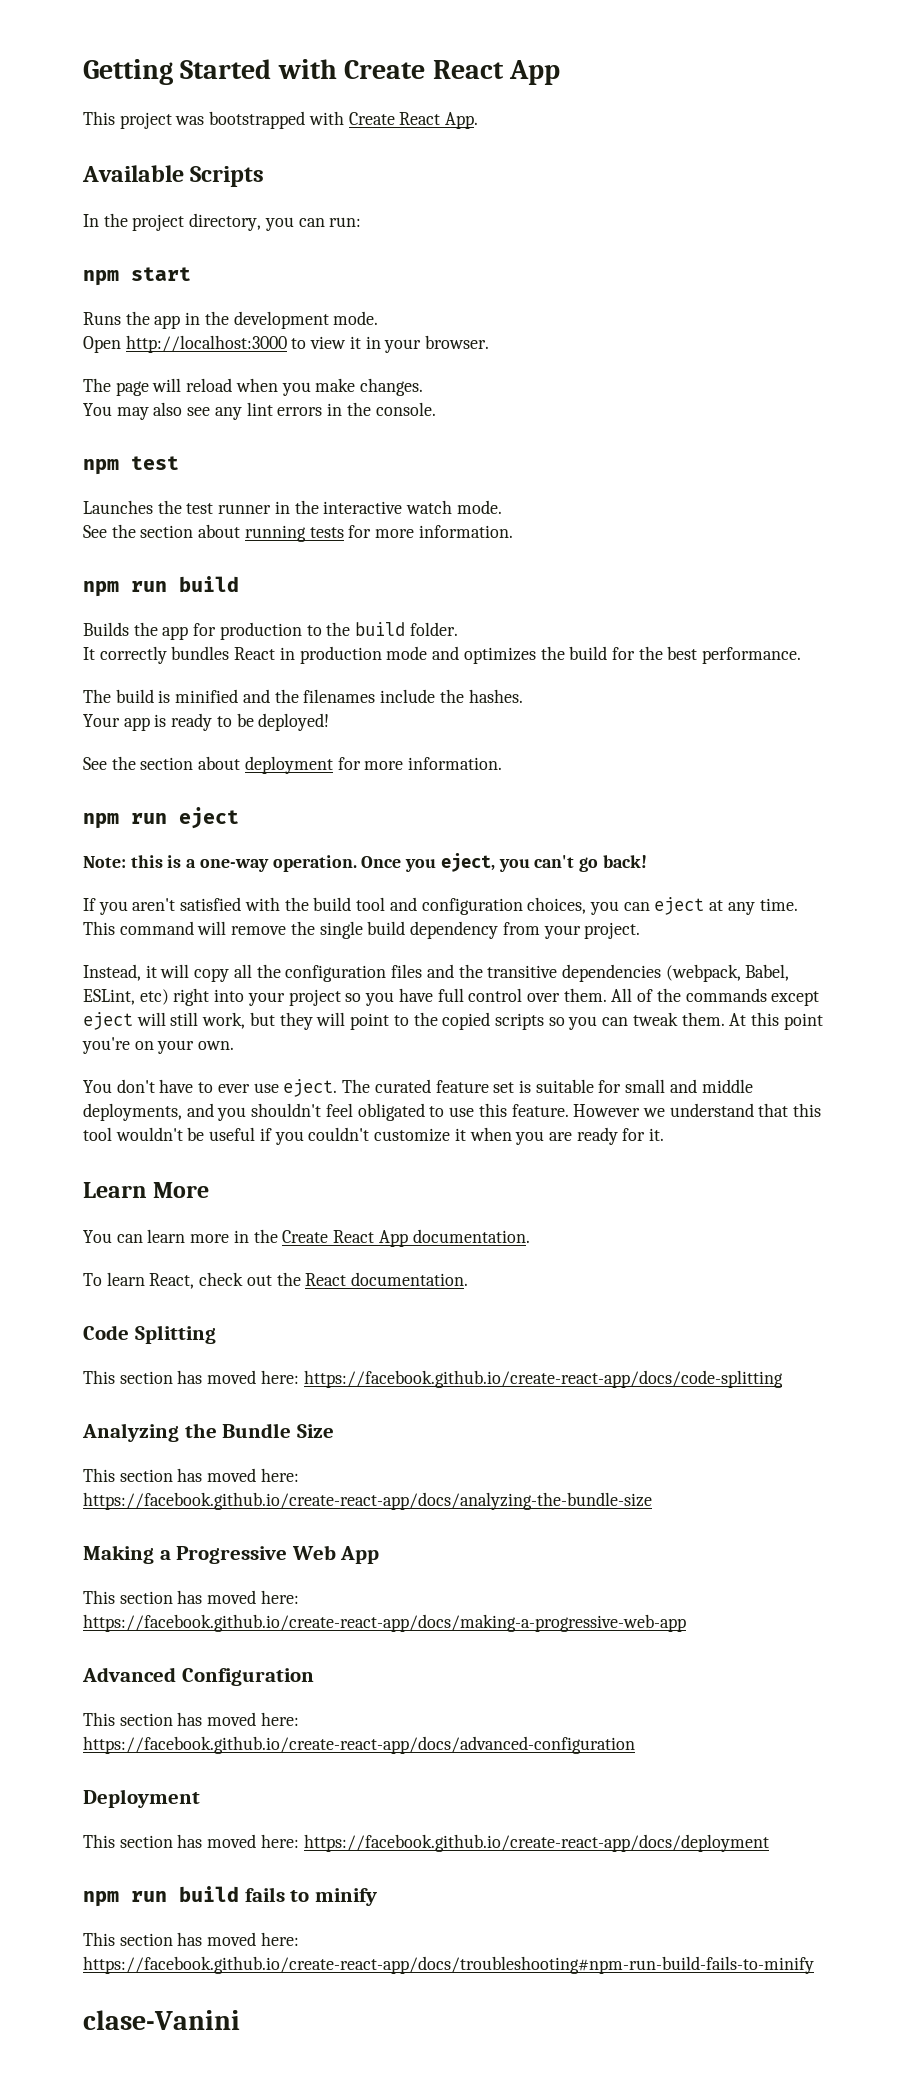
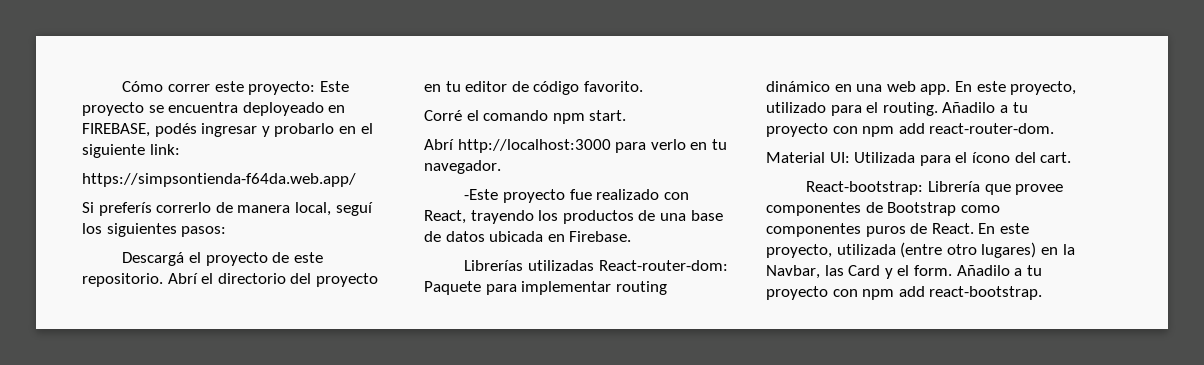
- Getting Started with Create React App
- This project was bootstrapped with Create React App.
- Available Scripts
- In the project directory, you can run:
- npm start
- Runs the app in the development mode.
- Open http://localhost:3000 to view it in your browser.
- The page will reload when you make changes.
- You may also see any lint errors in the console.
- npm test
- Launches the test runner in the interactive watch mode.
- See the section about running tests for more information.
- npm run build
- Builds the app for production to the build folder.
- It correctly bundles React in production mode and optimizes the build for the best performance.
- The build is minified and the filenames include the hashes.
- Your app is ready to be deployed!
- See the section about deployment for more information.
- npm run eject
- Note: this is a one-way operation. Once you eject, you can't go back!
- If you aren't satisfied with the build tool and configuration choices, you can eject at any time. This command will remove the single build dependency from your project.
- Instead, it will copy all the configuration files and the transitive dependencies (webpack, Babel, ESLint, etc) right into your project so you have full control over them. All of the commands except eject will still work, but they will point to the copied scripts so you can tweak them. At this point you're on your own.
- You don't have to ever use eject. The curated feature set is suitable for small and middle deployments, and you shouldn't feel obligated to use this feature. However we understand that this tool wouldn't be useful if you couldn't customize it when you are ready for it.
- Learn More
- You can learn more in the Create React App documentation.
- To learn React, check out the React documentation.
- Code Splitting
- This section has moved here: https://facebook.github.io/create-react-app/docs/code-splitting
- Analyzing the Bundle Size
- This section has moved here: https://facebook.github.io/create-react-app/docs/analyzing-the-bundle-size
- Making a Progressive Web App
- This section has moved here: https://facebook.github.io/create-react-app/docs/making-a-progressive-web-app
- Advanced Configuration
- This section has moved here: https://facebook.github.io/create-react-app/docs/advanced-configuration
- Deployment
- This section has moved here: https://facebook.github.io/create-react-app/docs/deployment
- npm run build fails to minify
- This section has moved here: https://facebook.github.io/create-react-app/docs/troubleshooting#npm-run-build-fails-to-minify
- clase-Vanini
+ Cómo correr este proyecto: Este proyecto se encuentra deployeado en FIREBASE, podés ingresar y probarlo en el siguiente link:
+ https://simpsontienda-f64da.web.app/
+ Si preferís correrlo de manera local, seguí los siguientes pasos:
+ Descargá el proyecto de este repositorio. Abrí el directorio del proyecto en tu editor de código favorito.
+ Corré el comando npm start.
+ Abrí http://localhost:3000 para verlo en tu navegador.
+ -Este proyecto fue realizado con React, trayendo los productos de una base de datos ubicada en Firebase.
+ Librerías utilizadas React-router-dom: Paquete para implementar routing dinámico en una web app. En este proyecto, utilizado para el routing. Añadilo a tu proyecto con npm add react-router-dom.
+ Material UI: Utilizada para el ícono del cart.
+ React-bootstrap: Librería que provee componentes de Bootstrap como componentes puros de React. En este proyecto, utilizada (entre otro lugares) en la Navbar, las Card y el form. Añadilo a tu proyecto con npm add react-bootstrap.

